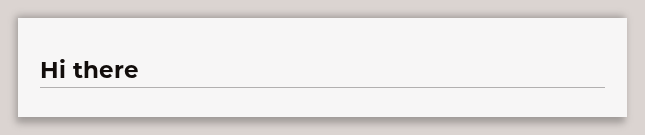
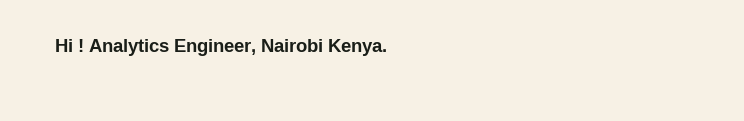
- Hi there
+ Hi ! Analytics Engineer, Nairobi Kenya.

